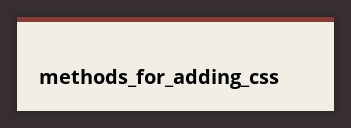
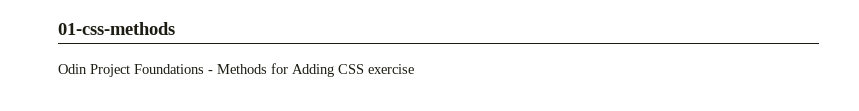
- methods_for_adding_css
+ 01-css-methods
+ Odin Project Foundations - Methods for Adding CSS exercise

